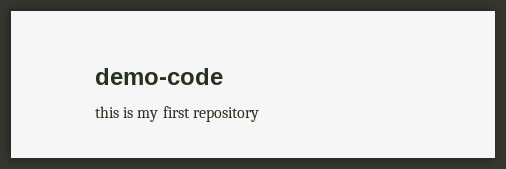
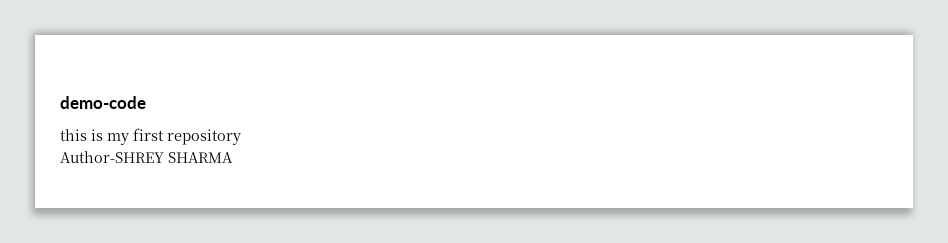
+ Author-SHREY SHARMA

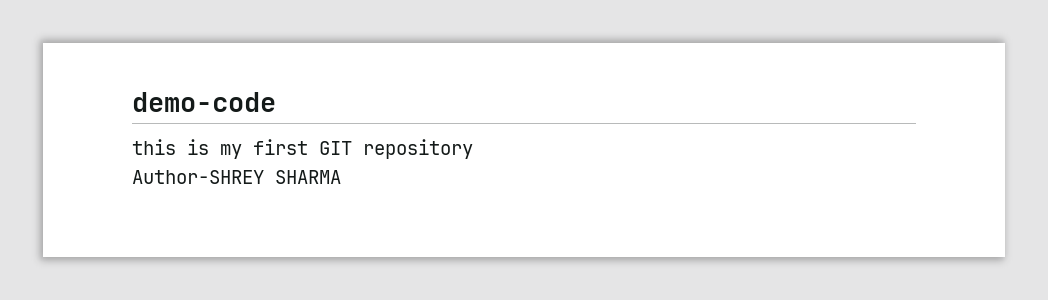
- this is my first repository
+ this is my first GIT repository

